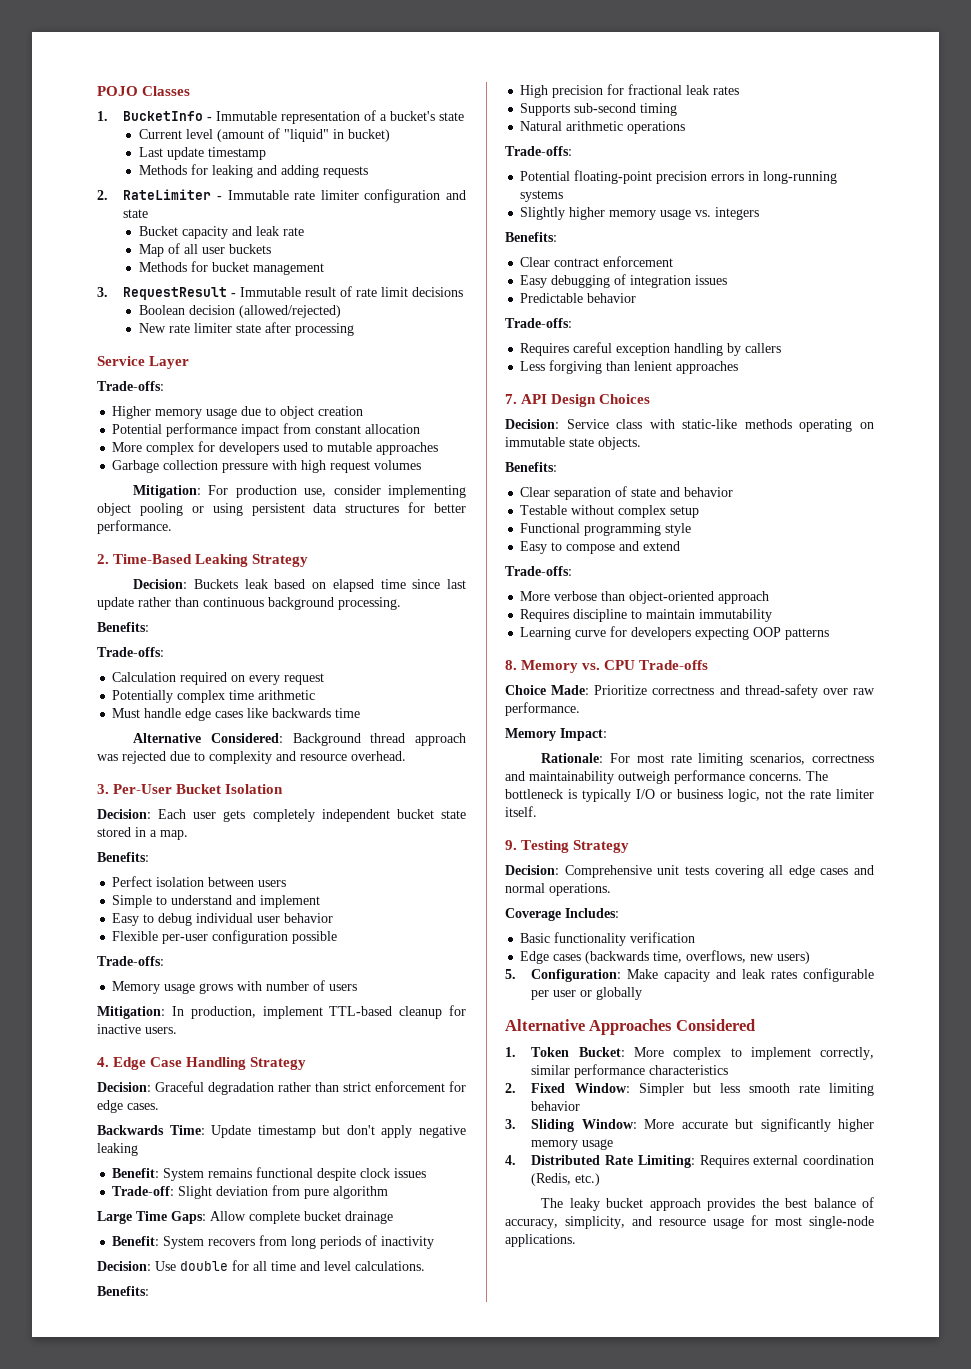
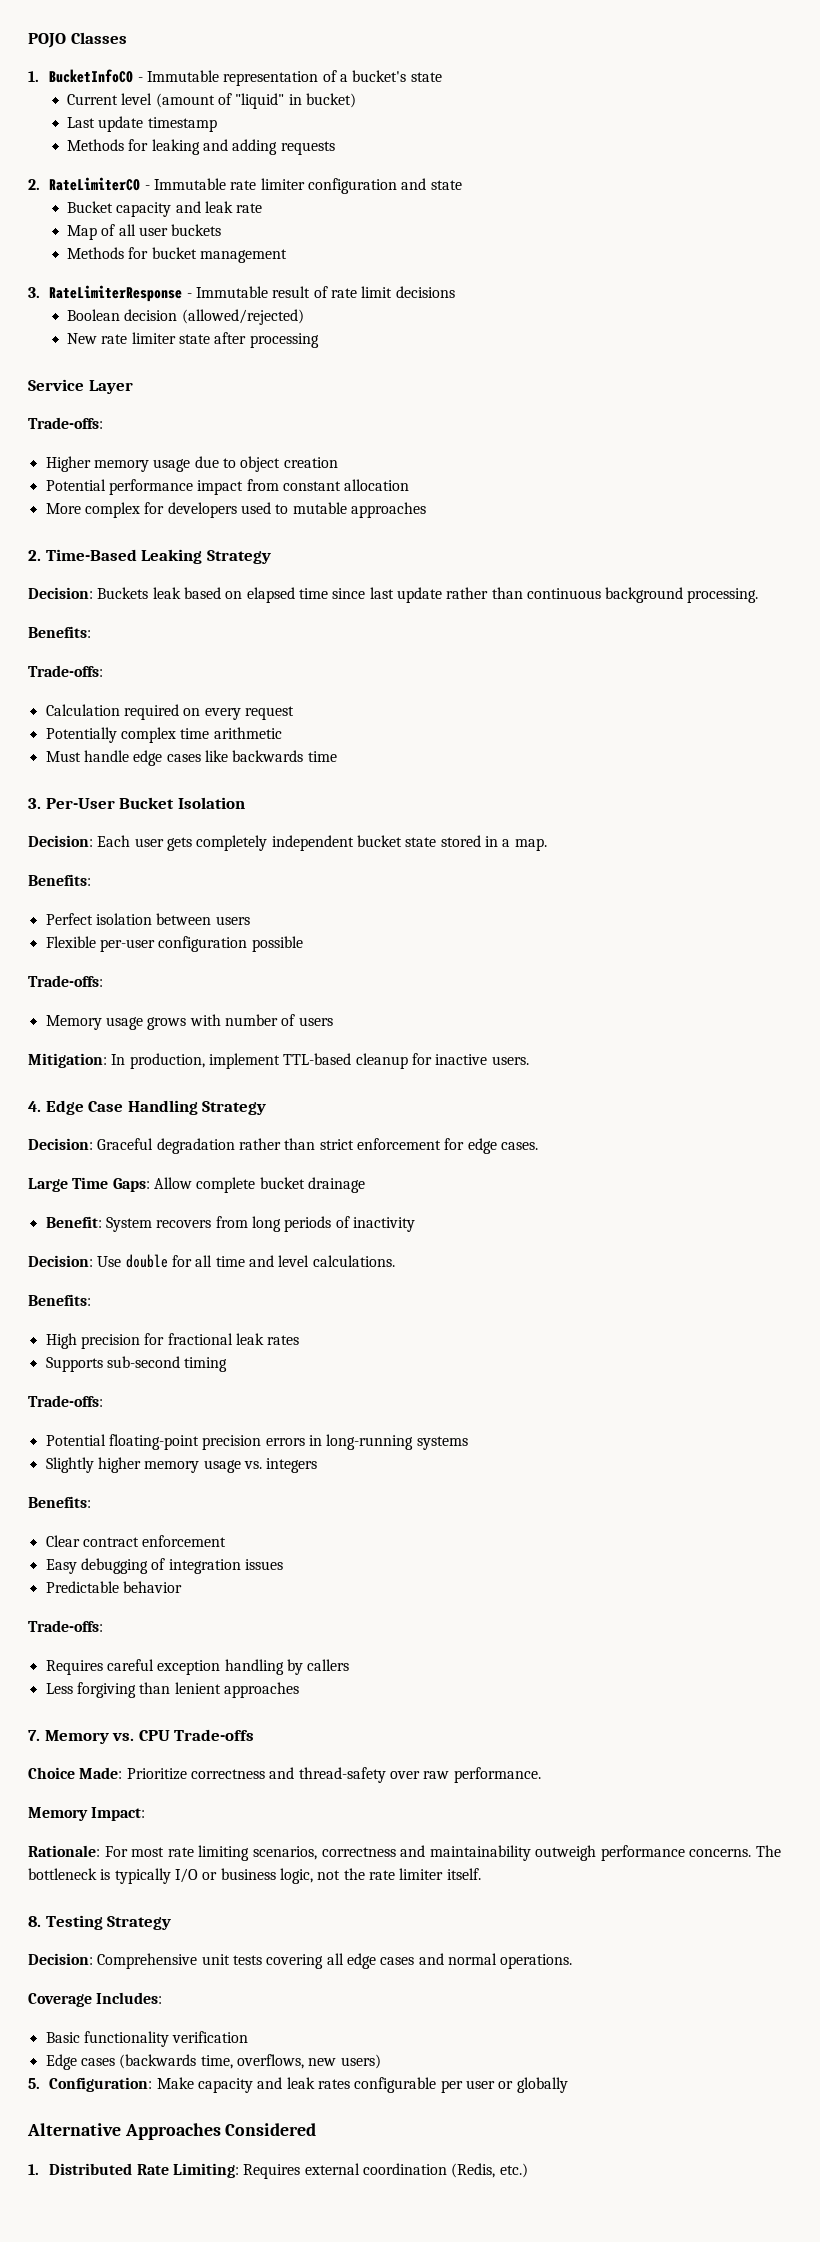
- 1. BucketInfo - Immutable representation of a bucket's state
+ 1. BucketInfoCO - Immutable representation of a bucket's state
- 2. RateLimiter - Immutable rate limiter configuration and state
+ 2. RateLimiterCO - Immutable rate limiter configuration and state
- 3. RequestResult - Immutable result of rate limit decisions
+ 3. RateLimiterResponse - Immutable result of rate limit decisions
- Garbage collection pressure with high request volumes
- Mitigation: For production use, consider implementing object pooling or using persistent data structures for better performance.
- Alternative Considered: Background thread approach was rejected due to complexity and resource overhead.
- Simple to understand and implement
- Easy to debug individual user behavior
- Backwards Time: Update timestamp but don't apply negative leaking
- Benefit: System remains functional despite clock issues
- Trade-off: Slight deviation from pure algorithm
- Natural arithmetic operations
- 7. API Design Choices
- Decision: Service class with static-like methods operating on immutable state objects.
- Benefits:
- Clear separation of state and behavior
- Testable without complex setup
- Functional programming style
- Easy to compose and extend
- Trade-offs:
- More verbose than object-oriented approach
- Requires discipline to maintain immutability
- Learning curve for developers expecting OOP patterns
- 8. Memory vs. CPU Trade-offs
+ 7. Memory vs. CPU Trade-offs
- 9. Testing Strategy
+ 8. Testing Strategy
- 1. Token Bucket: More complex to implement correctly, similar performance characteristics
- 2. Fixed Window: Simpler but less smooth rate limiting behavior
- 3. Sliding Window: More accurate but significantly higher memory usage
- 4. Distributed Rate Limiting: Requires external coordination (Redis, etc.)
+ 1. Distributed Rate Limiting: Requires external coordination (Redis, etc.)
- The leaky bucket approach provides the best balance of accuracy, simplicity, and resource usage for most single-node applications.

